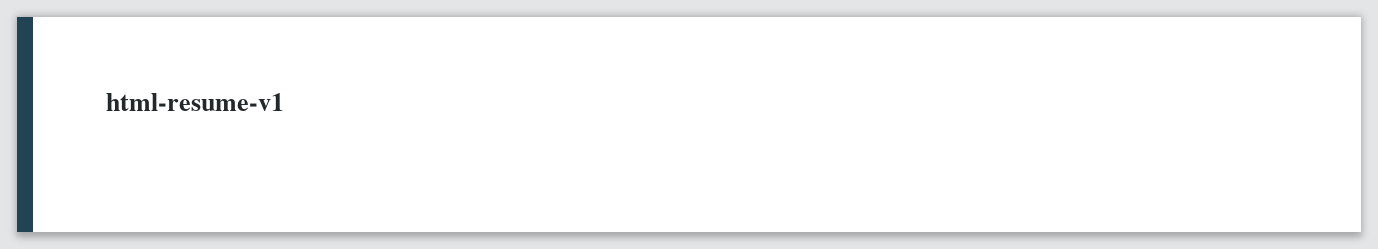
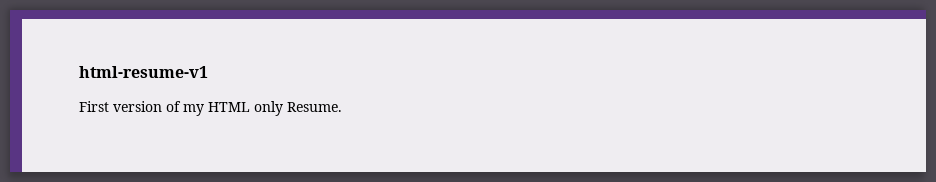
+ First version of my HTML only Resume.

